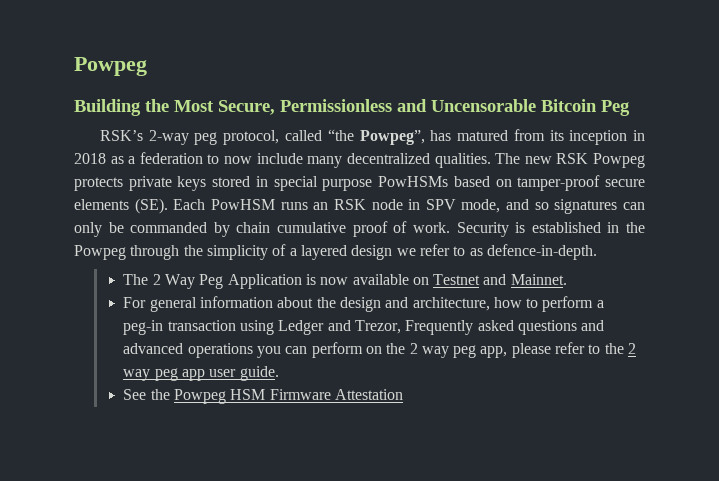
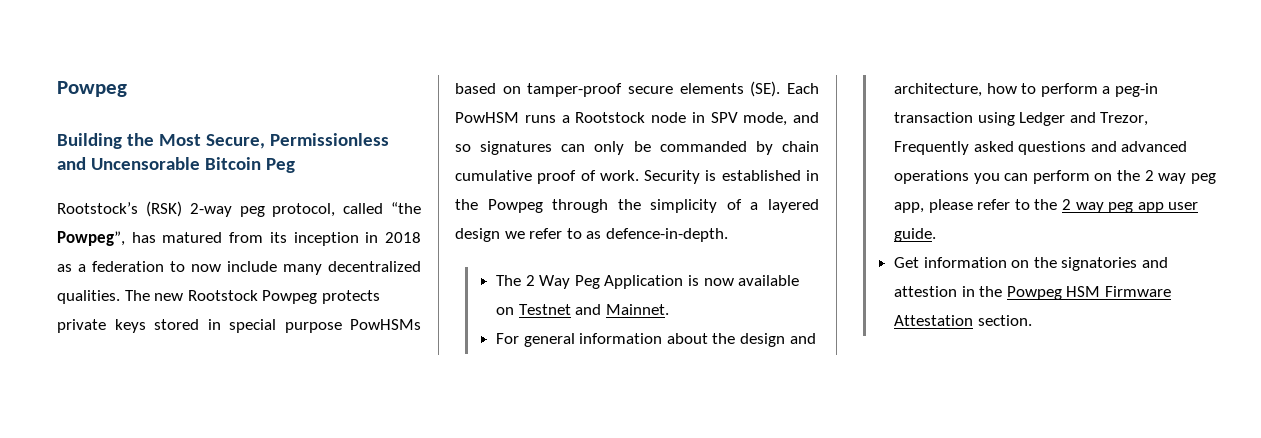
- RSK’s 2-way peg protocol, called “the Powpeg”, has matured from its inception in 2018 as a federation to now include many decentralized qualities.
+ Rootstock’s (RSK) 2-way peg protocol, called “the Powpeg”, has matured from its inception in 2018 as a federation to now include many decentralized qualities.
- The new RSK Powpeg protects private keys stored in special purpose PowHSMs based on tamper-proof secure elements (SE). Each PowHSM runs an RSK node in SPV mode, and so signatures can only be commanded by chain cumulative proof of work.
+ The new Rootstock Powpeg protects private keys stored in special purpose PowHSMs based on tamper-proof secure elements (SE). Each PowHSM runs a Rootstock node in SPV mode, and so signatures can only be commanded by chain cumulative proof of work.
- See the Powpeg HSM Firmware Attestation
+ Get information on the signatories and attestion in the Powpeg HSM Firmware Attestation section.

